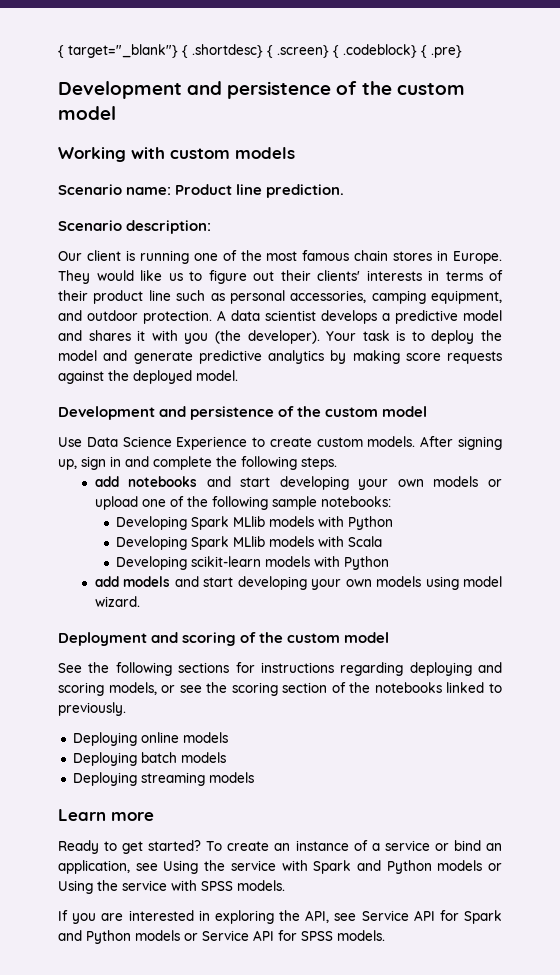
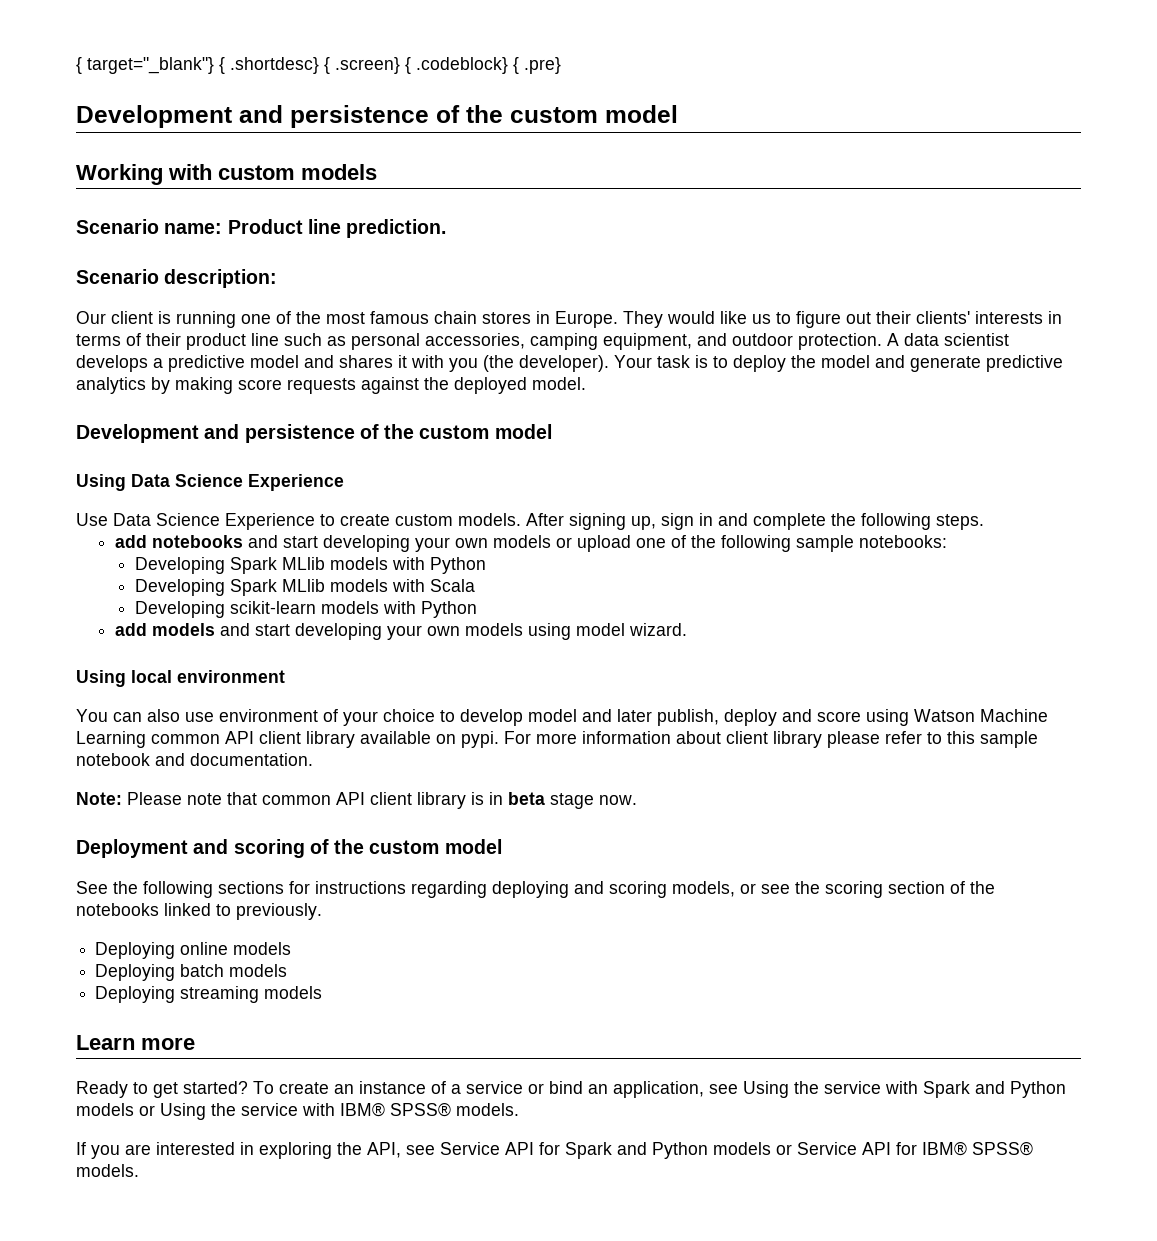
+ Using Data Science Experience
+ Using local environment
+ You can also use environment of your choice to develop model and later publish, deploy and score using Watson Machine Learning common API client library available on pypi. For more information about client library please refer to this sample notebook and documentation.
+ Note: Please note that common API client library is in beta stage now.
- To create an instance of a service or bind an application, see Using the service with Spark and Python models or Using the service with SPSS models.
+ To create an instance of a service or bind an application, see Using the service with Spark and Python models or Using the service with IBM® SPSS® models.
- If you are interested in exploring the API, see Service API for Spark and Python models or Service API for SPSS models.
+ If you are interested in exploring the API, see Service API for Spark and Python models or Service API for IBM® SPSS® models.

